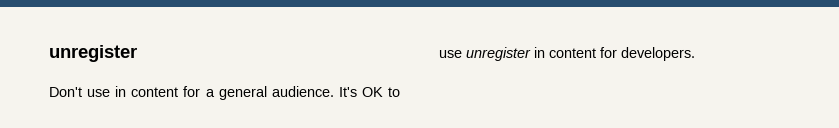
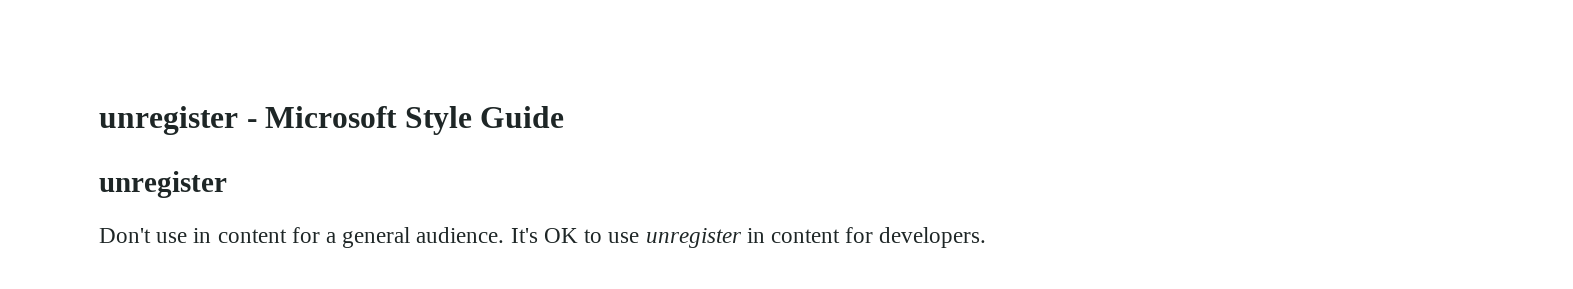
+ unregister - Microsoft Style Guide

